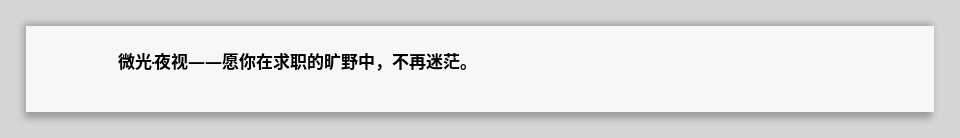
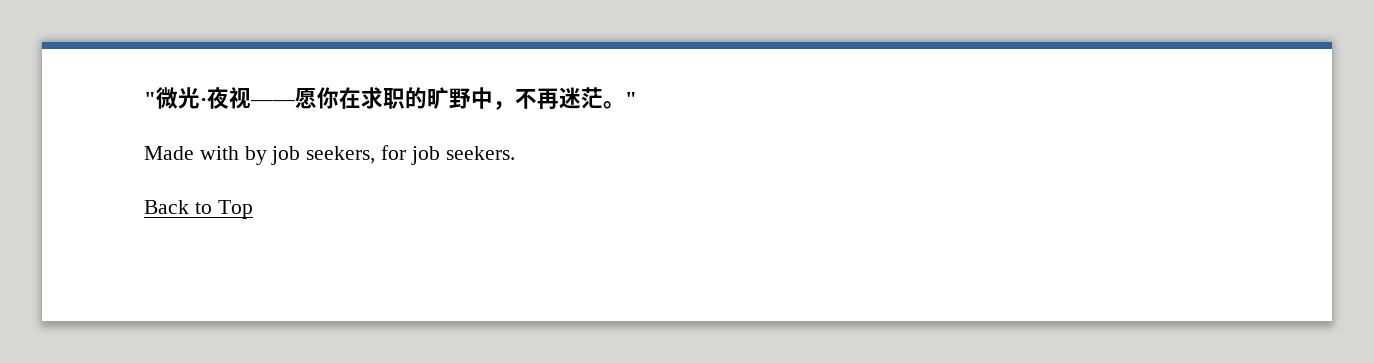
- 微光·夜视——愿你在求职的旷野中，不再迷茫。
+ "微光·夜视——愿你在求职的旷野中，不再迷茫。"
+ Made with by job seekers, for job seekers.
+ Back to Top

